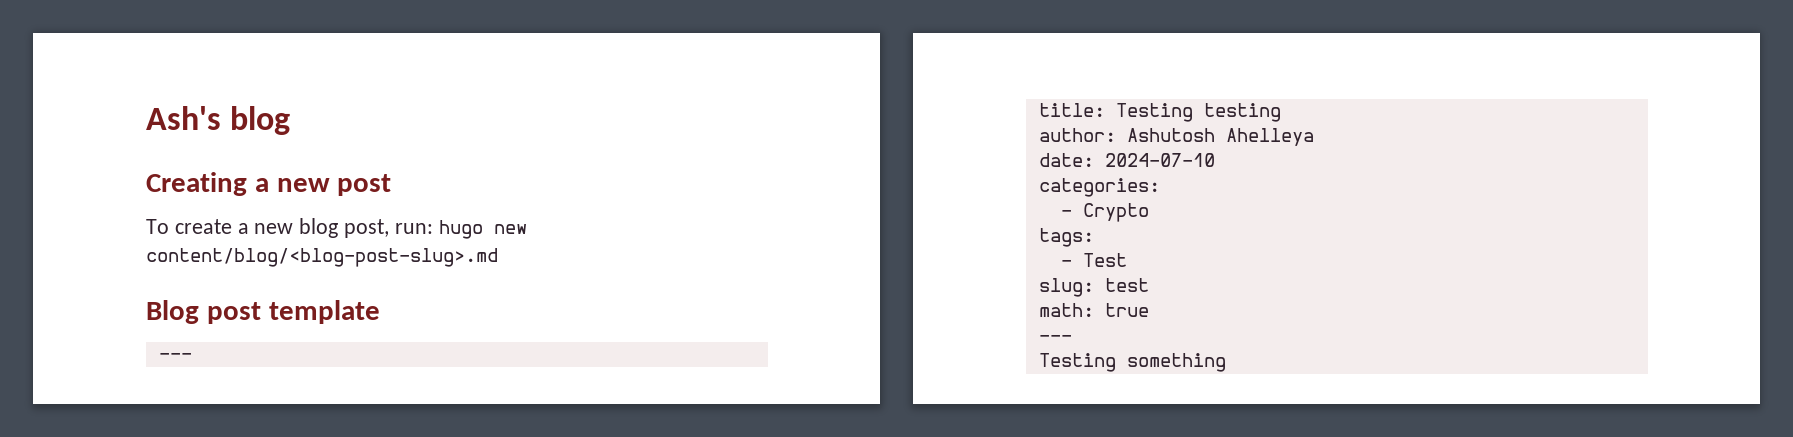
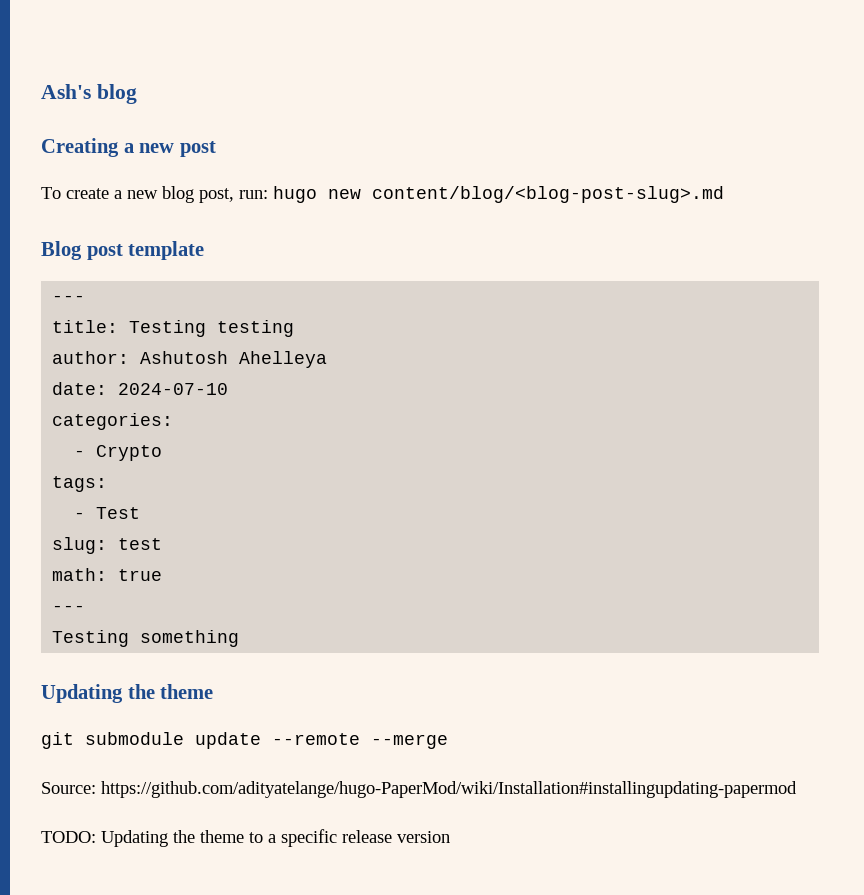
  Testing something
+ Updating the theme
+ git submodule update --remote --merge
+ Source: https://github.com/adityatelange/hugo-PaperMod/wiki/Installation#installingupdating-papermod
+ TODO: Updating the theme to a specific release version

